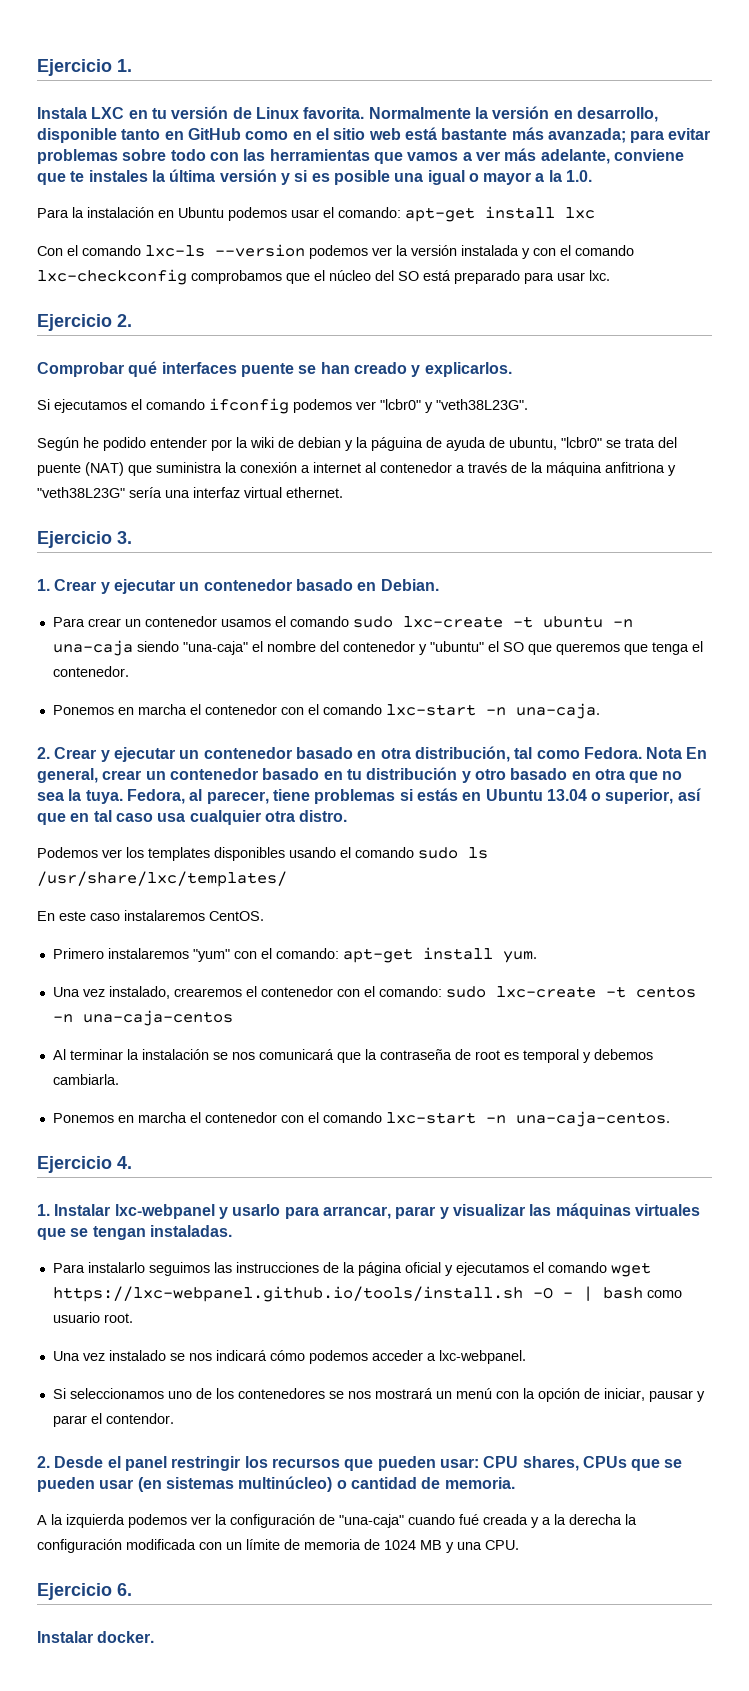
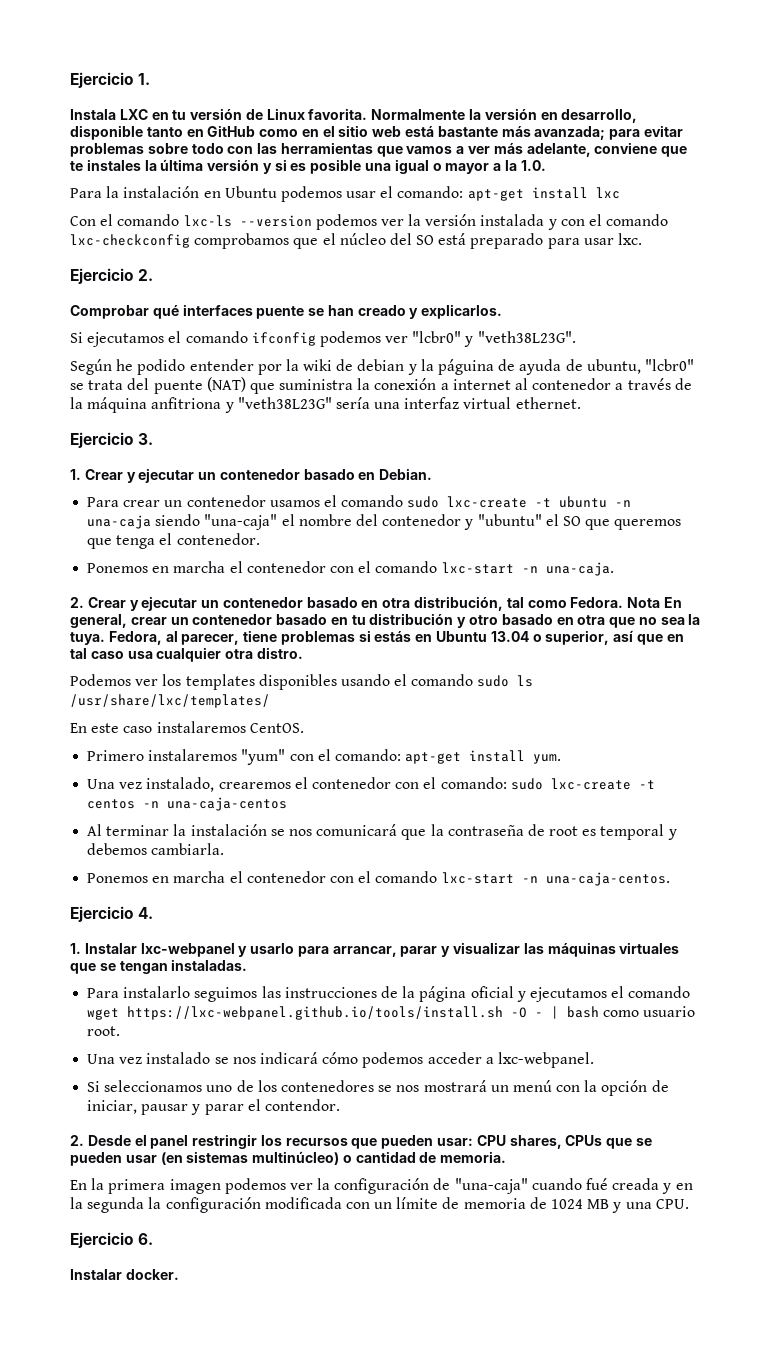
- A la izquierda podemos ver la configuración de "una-caja" cuando fué creada y a la derecha la configuración modificada con un límite de memoria de 1024 MB y una CPU.
+ En la primera imagen podemos ver la configuración de "una-caja" cuando fué creada y en la segunda la configuración modificada con un límite de memoria de 1024 MB y una CPU.

